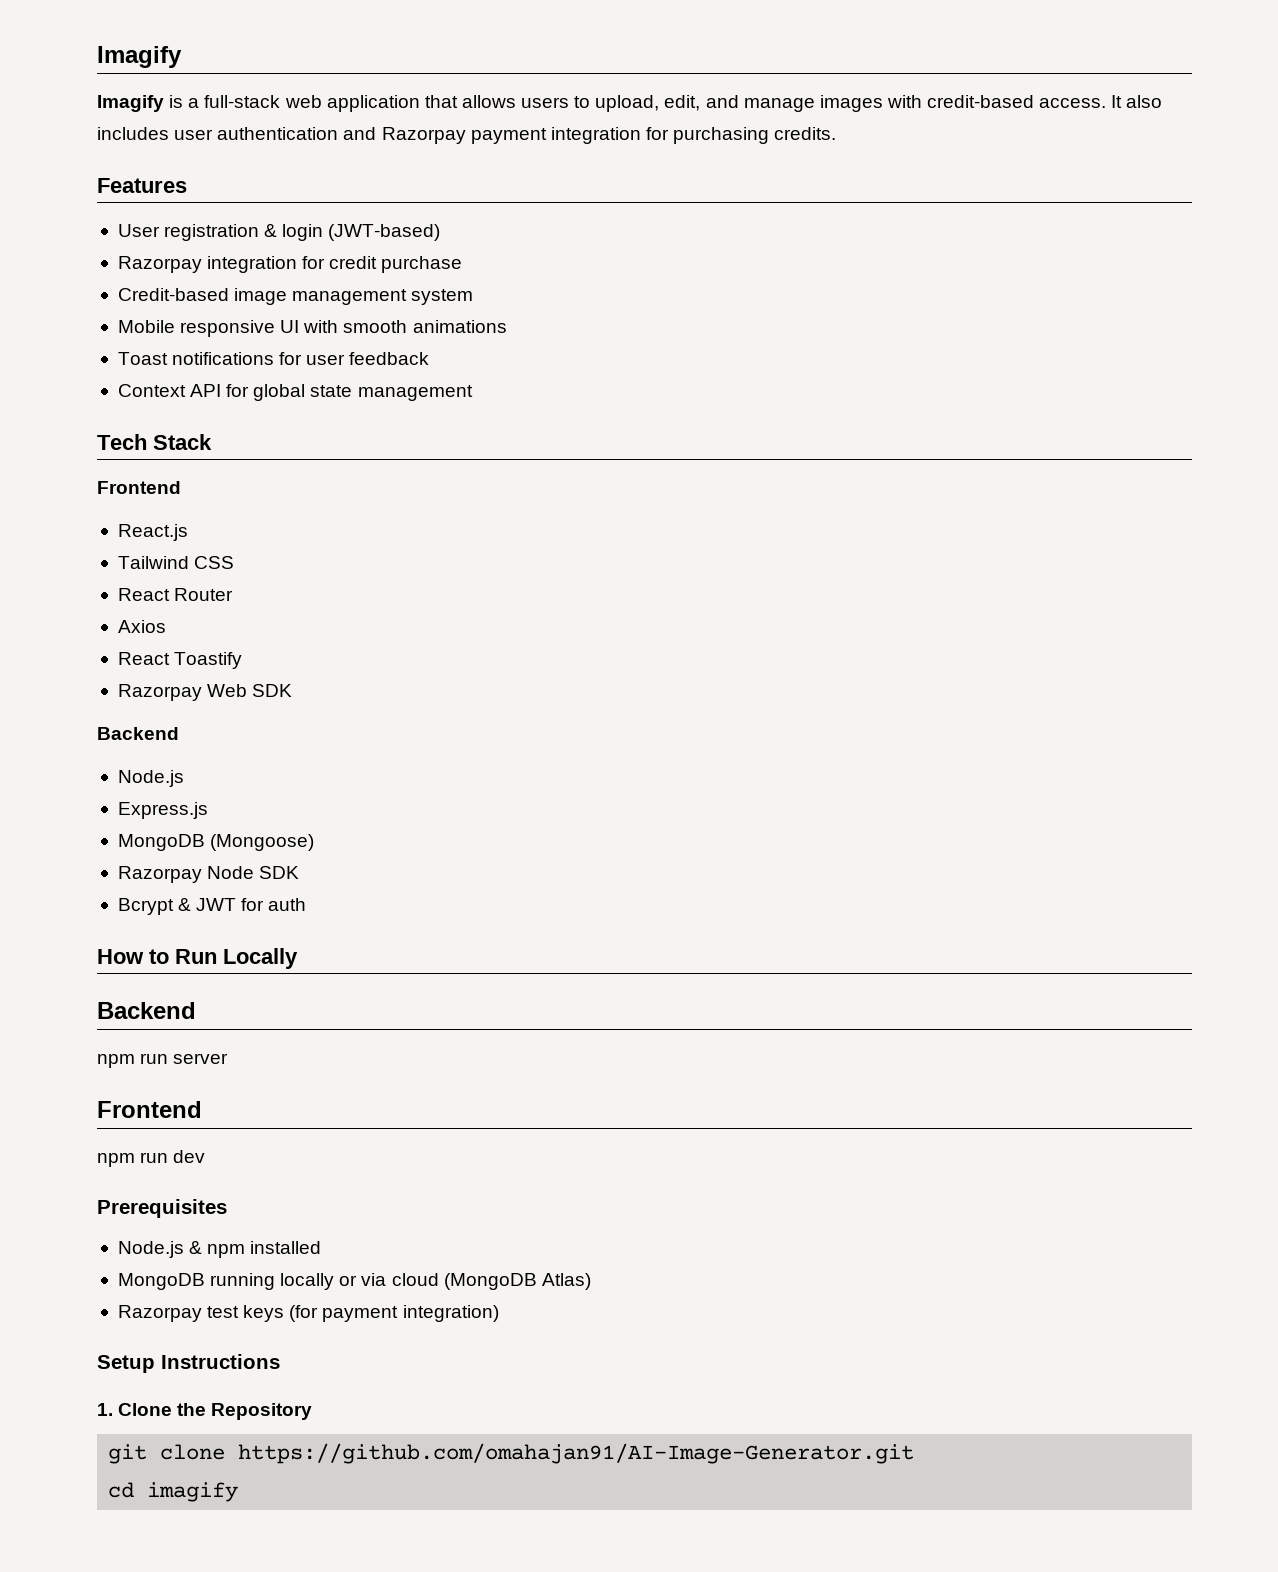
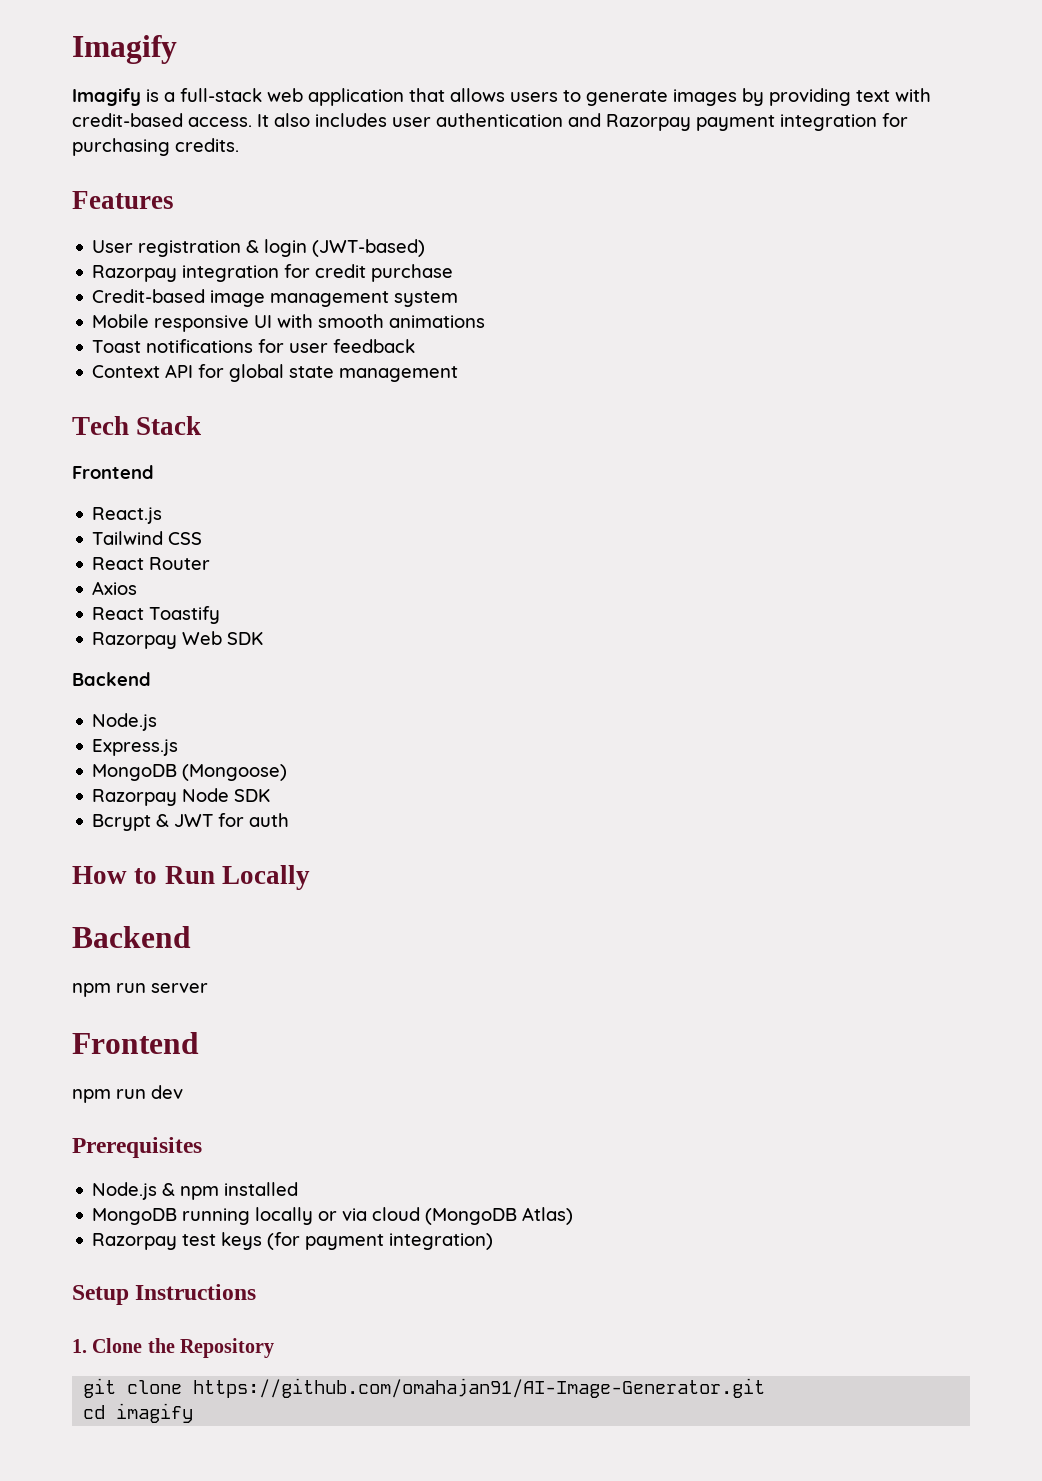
- Imagify is a full-stack web application that allows users to upload, edit, and manage images with credit-based access.
+ Imagify is a full-stack web application that allows users to generate images by providing text with credit-based access.

